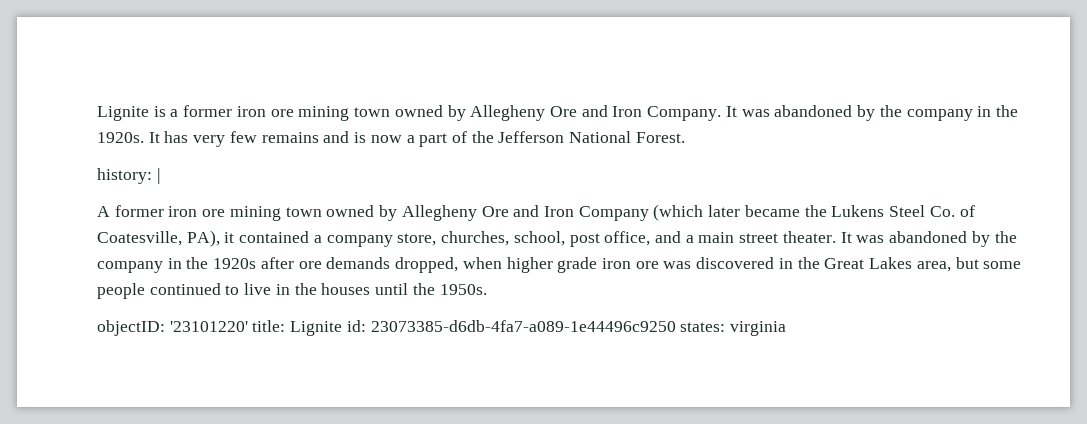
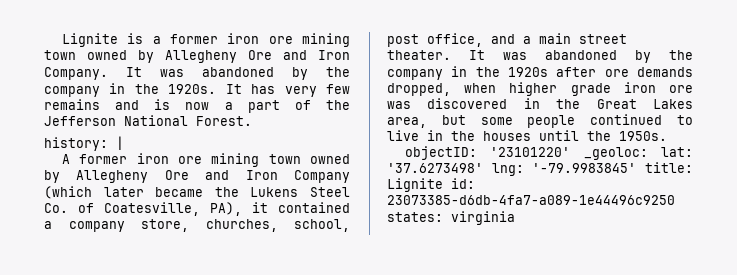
- objectID: '23101220' title: Lignite id: 23073385-d6db-4fa7-a089-1e44496c9250 states: virginia
+ objectID: '23101220' _geoloc: lat: '37.6273498' lng: '-79.9983845' title: Lignite id: 23073385-d6db-4fa7-a089-1e44496c9250 states: virginia

